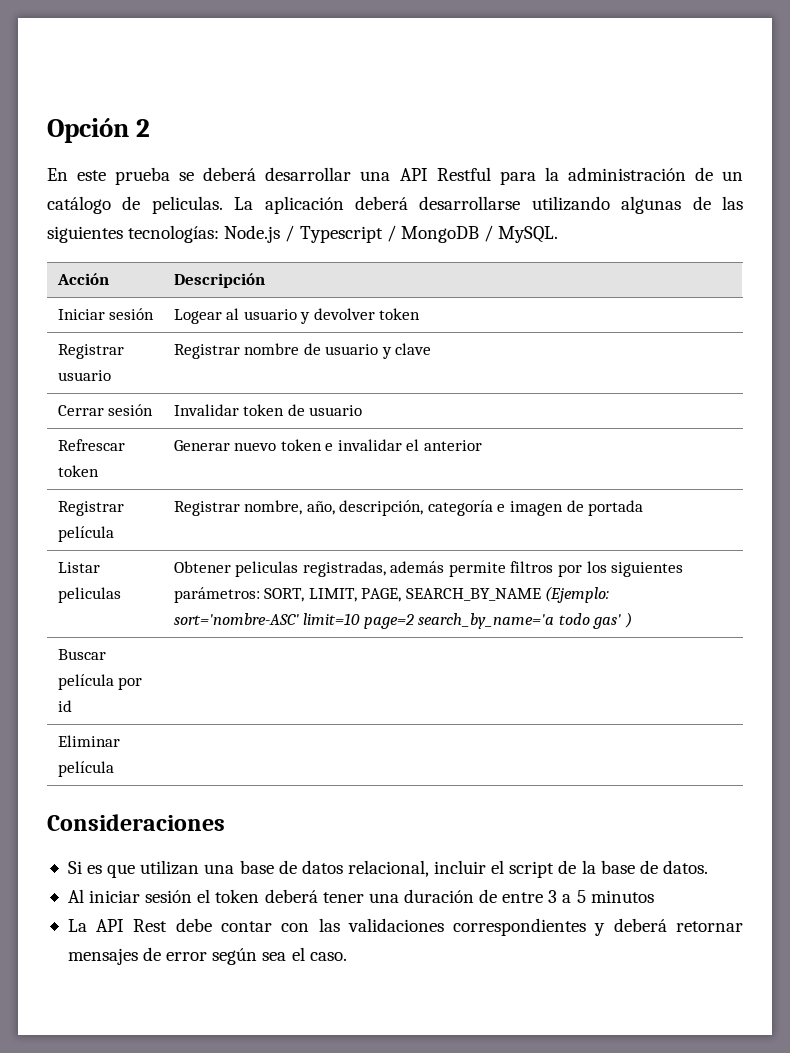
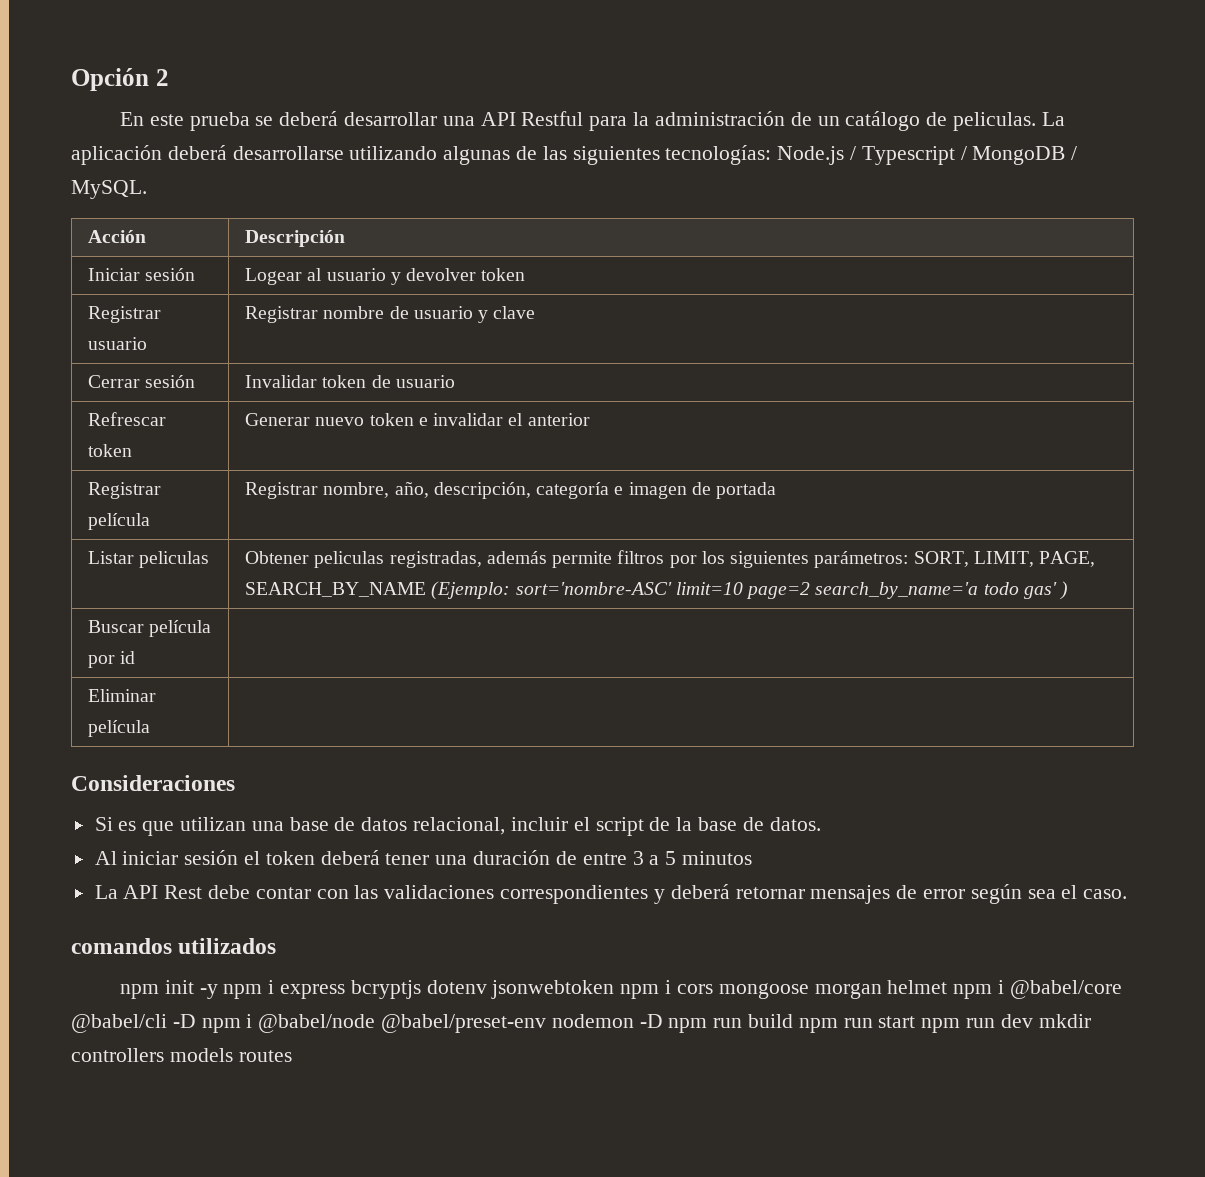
+ comandos utilizados
+ npm init -y npm i express bcryptjs dotenv jsonwebtoken npm i cors mongoose morgan helmet npm i @babel/core @babel/cli -D npm i @babel/node @babel/preset-env nodemon -D npm run build npm run start npm run dev mkdir controllers models routes

